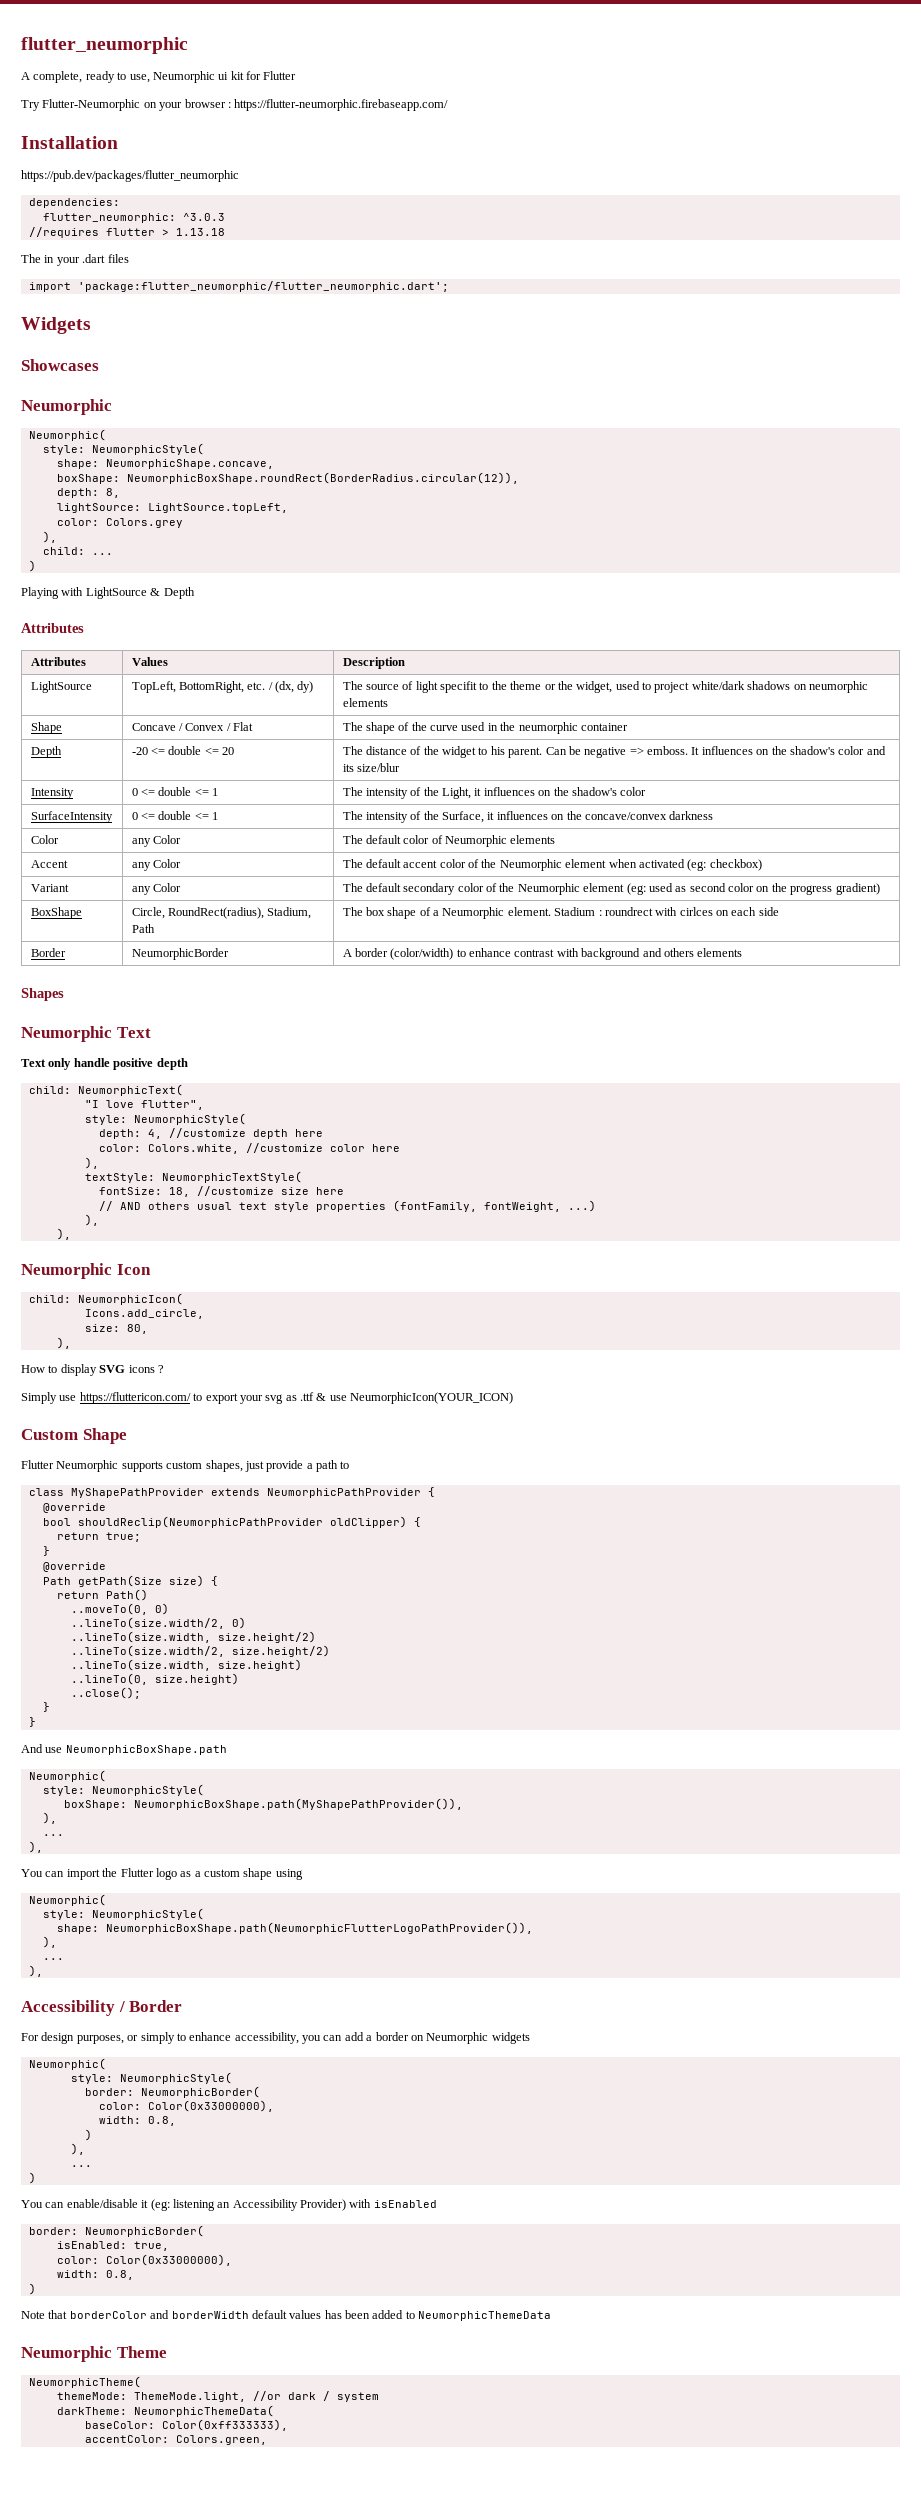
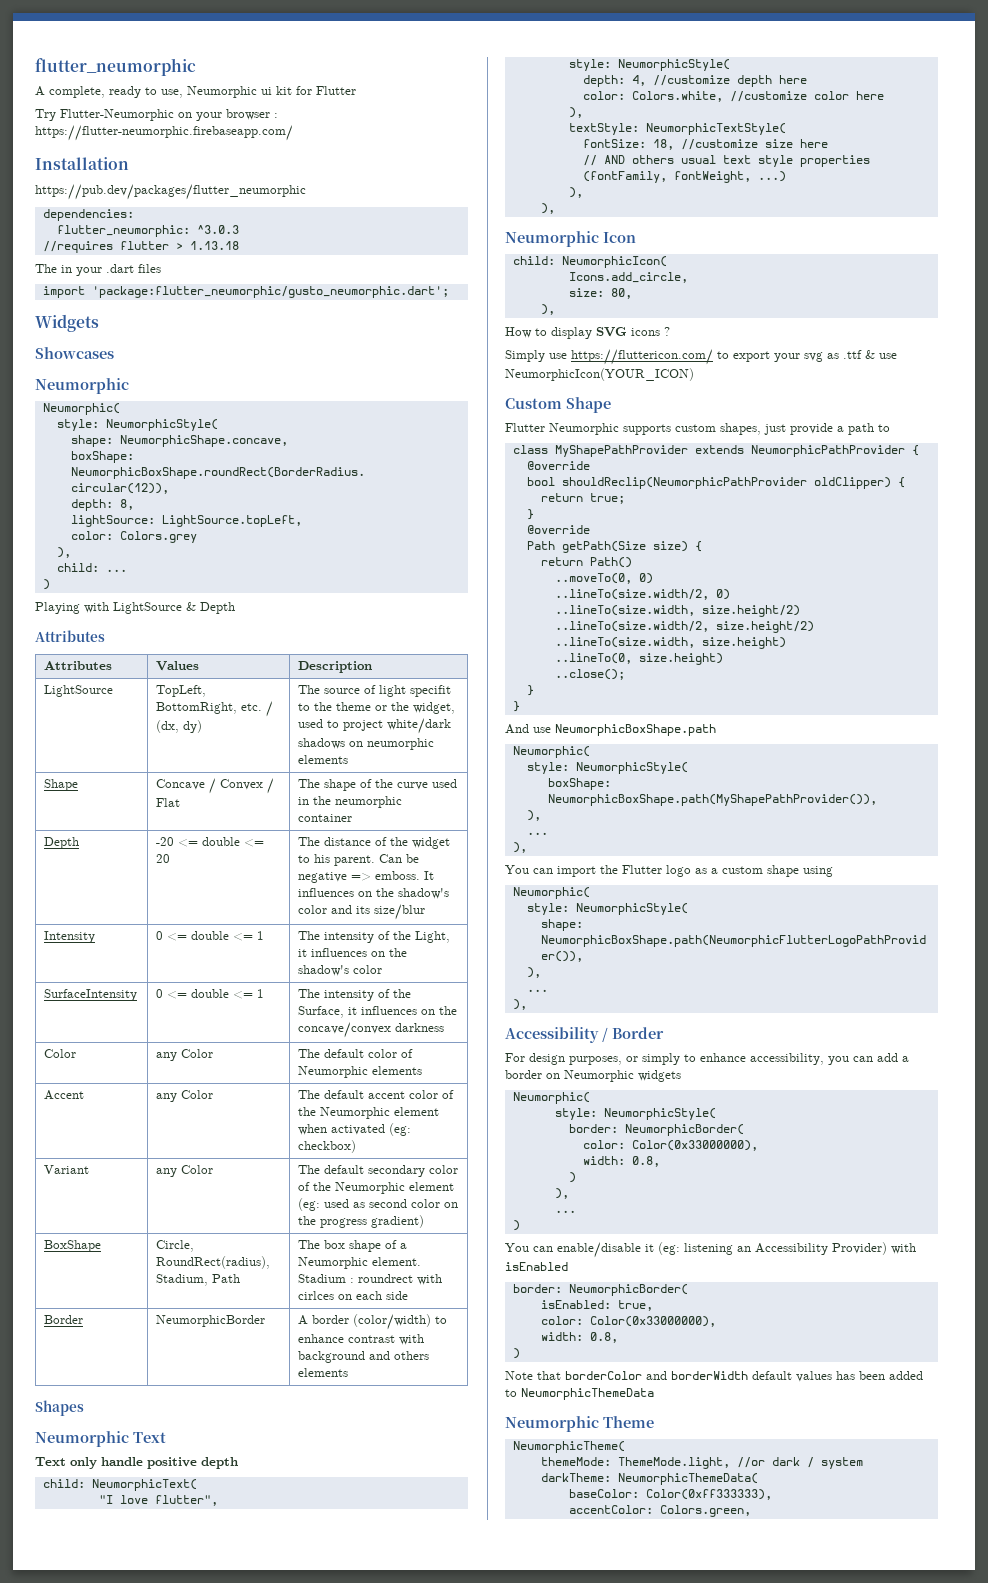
- import 'package:flutter_neumorphic/flutter_neumorphic.dart';
+ import 'package:flutter_neumorphic/gusto_neumorphic.dart';

